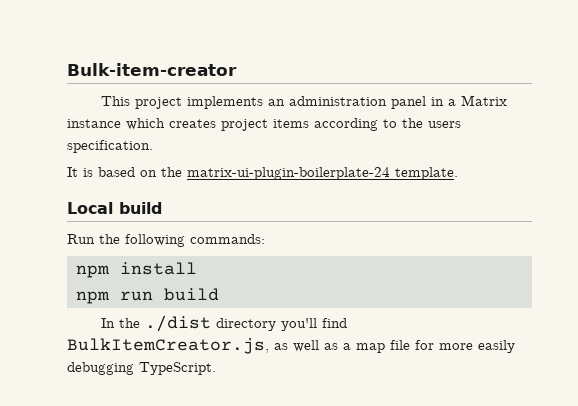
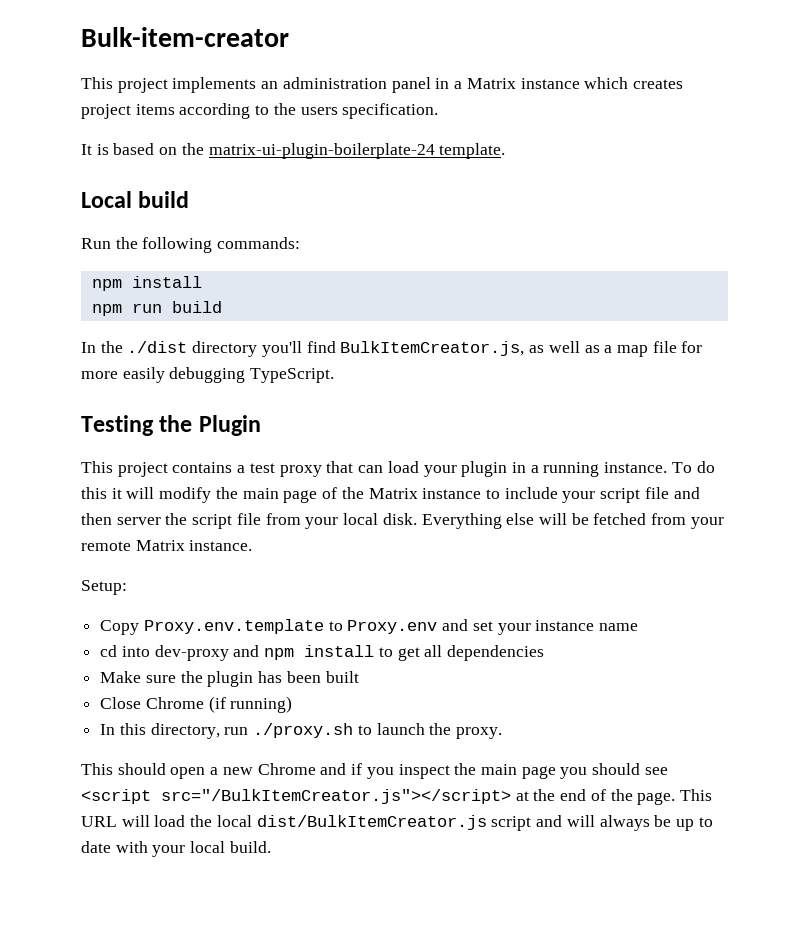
+ Testing the Plugin
+ This project contains a test proxy that can load your plugin in a running instance. To do this it will modify the main page of the Matrix instance to include your script file and then server the script file from your local disk. Everything else will be fetched from your remote Matrix instance.
+ Setup:
+ Copy Proxy.env.template to Proxy.env and set your instance name
+ cd into dev-proxy and npm install to get all dependencies
+ Make sure the plugin has been built
+ Close Chrome (if running)
+ In this directory, run ./proxy.sh to launch the proxy.
+ This should open a new Chrome and if you inspect the main page you should see <script src="/BulkItemCreator.js"></script> at the end of the page. This URL will load the local dist/BulkItemCreator.js script and will always be up to date with your local build.

